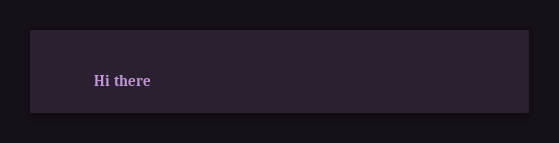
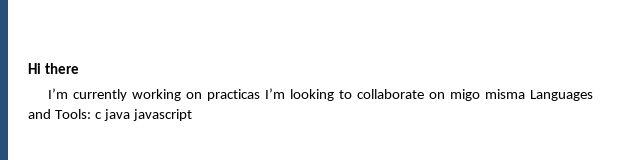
+ I’m currently working on practicas I’m looking to collaborate on migo misma Languages and Tools: c java javascript

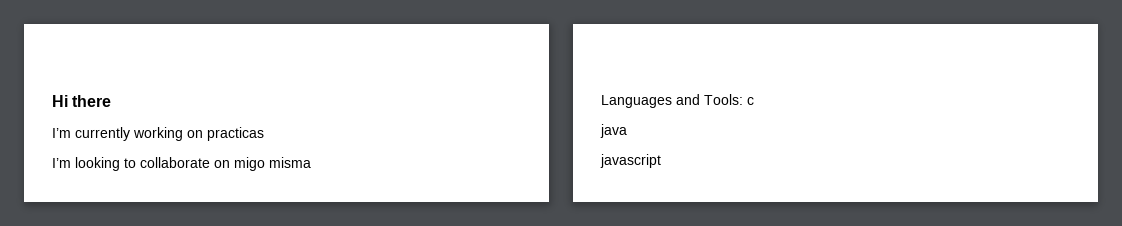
- I’m currently working on practicas I’m looking to collaborate on migo misma Languages and Tools: c java javascript
+ I’m currently working on practicas
+ I’m looking to collaborate on migo misma
+ Languages and Tools: c
+ java
+ javascript

